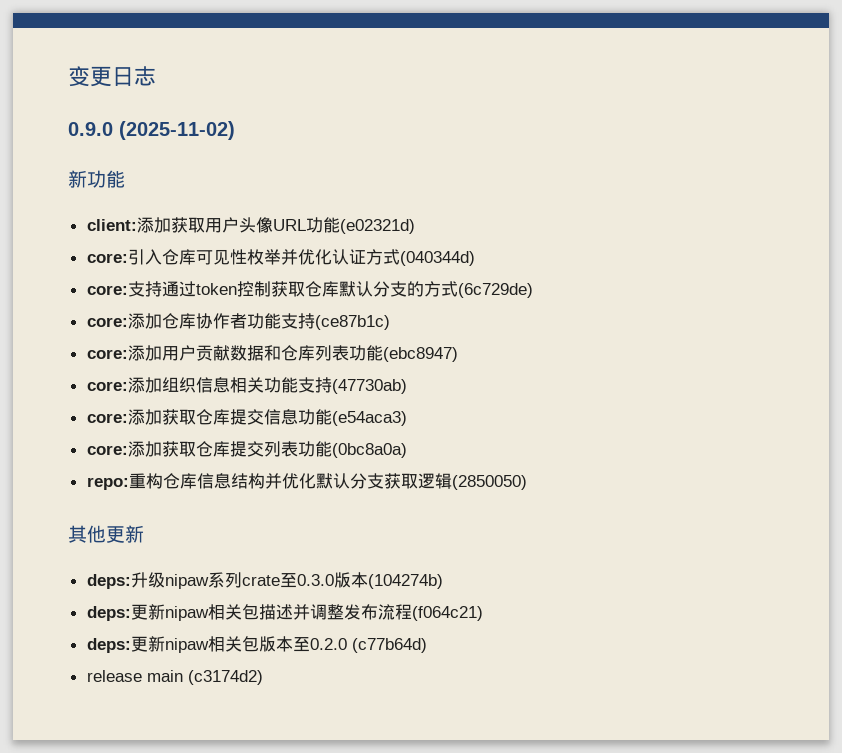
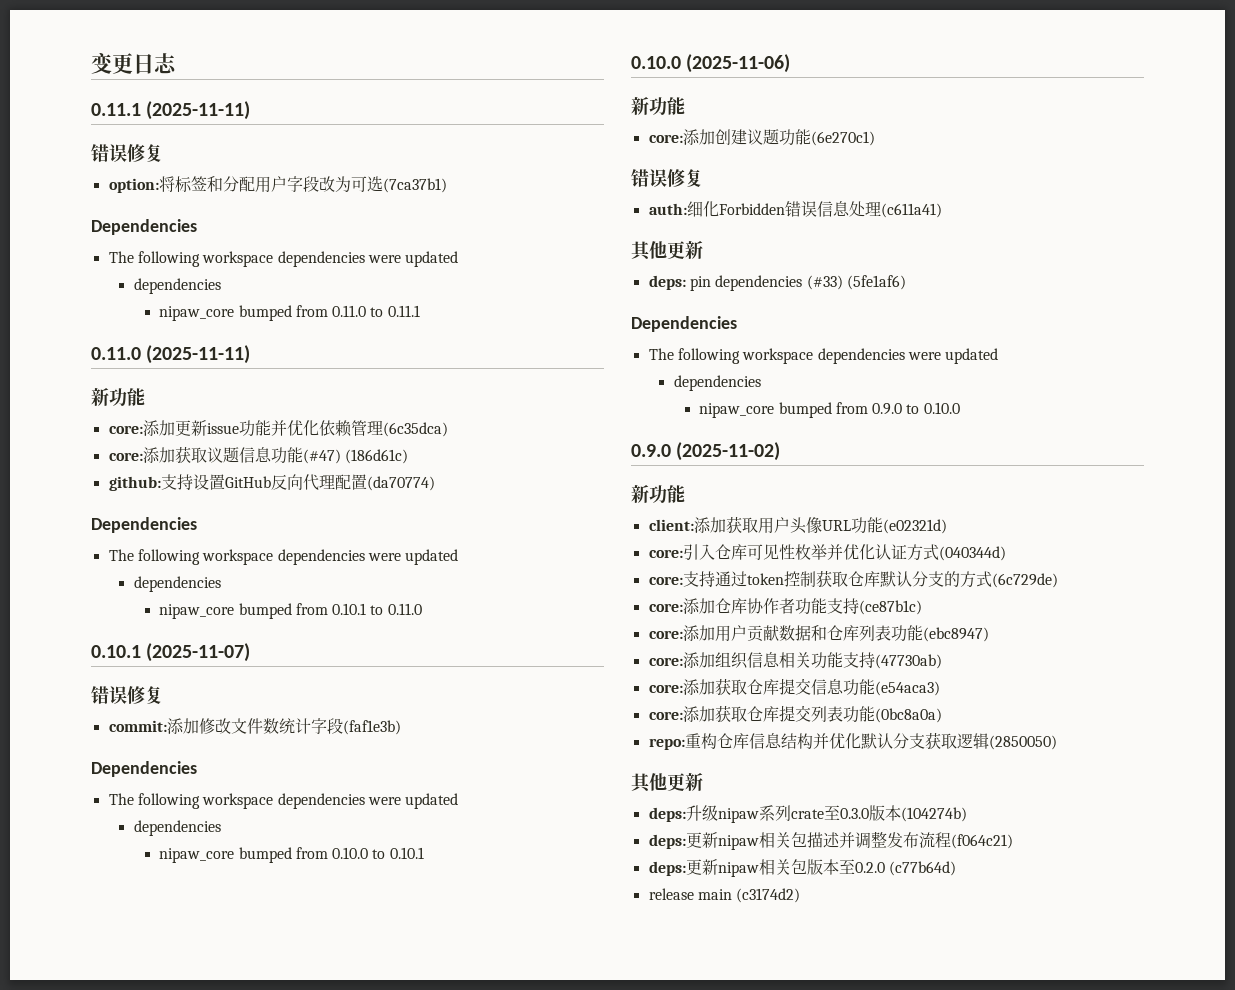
+ 0.11.1 (2025-11-11)
+ 错误修复
+ option:将标签和分配用户字段改为可选(7ca37b1)
+ Dependencies
+ The following workspace dependencies were updated
+ dependencies
+ nipaw_core bumped from 0.11.0 to 0.11.1
+ 0.11.0 (2025-11-11)
+ 新功能
+ core:添加更新issue功能并优化依赖管理(6c35dca)
+ core:添加获取议题信息功能(#47) (186d61c)
+ github:支持设置GitHub反向代理配置(da70774)
+ Dependencies
+ The following workspace dependencies were updated
+ dependencies
+ nipaw_core bumped from 0.10.1 to 0.11.0
+ 0.10.1 (2025-11-07)
+ 错误修复
+ commit:添加修改文件数统计字段(faf1e3b)
+ Dependencies
+ The following workspace dependencies were updated
+ dependencies
+ nipaw_core bumped from 0.10.0 to 0.10.1
+ 0.10.0 (2025-11-06)
+ 新功能
+ core:添加创建议题功能(6e270c1)
+ 错误修复
+ auth:细化Forbidden错误信息处理(c611a41)
+ 其他更新
+ deps: pin dependencies (#33) (5fe1af6)
+ Dependencies
+ The following workspace dependencies were updated
+ dependencies
+ nipaw_core bumped from 0.9.0 to 0.10.0

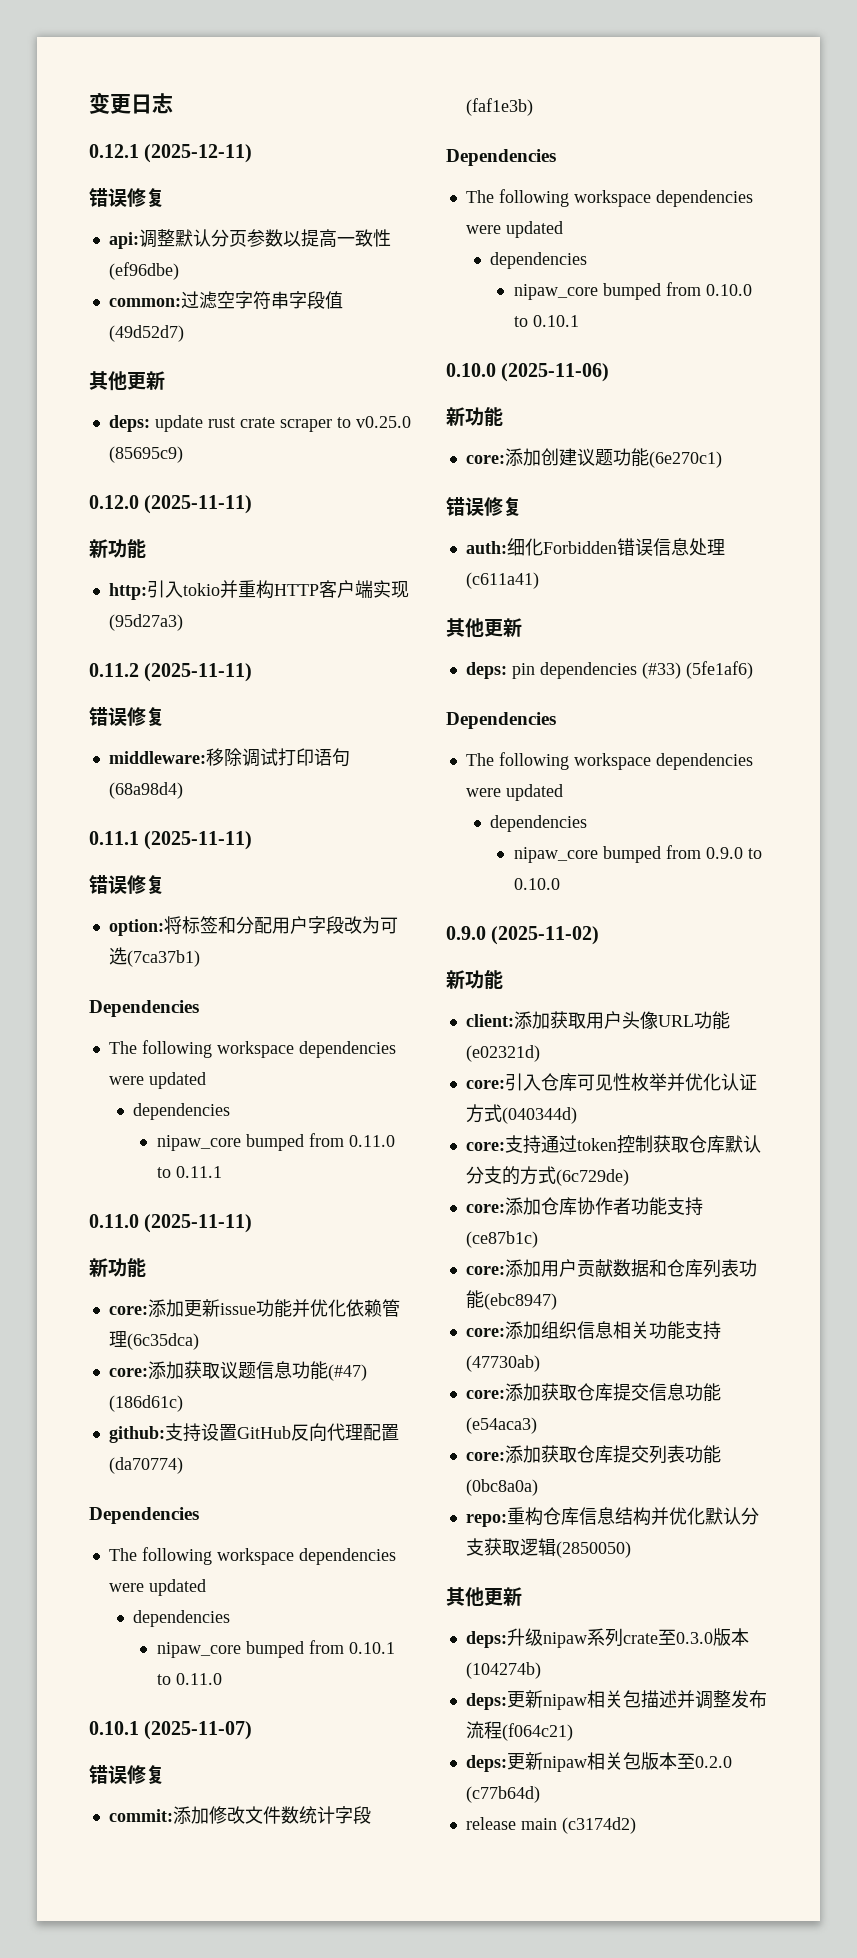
+ 0.12.1 (2025-12-11)
+ 错误修复
+ api:调整默认分页参数以提高一致性(ef96dbe)
+ common:过滤空字符串字段值(49d52d7)
+ 其他更新
+ deps: update rust crate scraper to v0.25.0 (85695c9)
+ 0.12.0 (2025-11-11)
+ 新功能
+ http:引入tokio并重构HTTP客户端实现(95d27a3)
+ 0.11.2 (2025-11-11)
+ 错误修复
+ middleware:移除调试打印语句(68a98d4)

